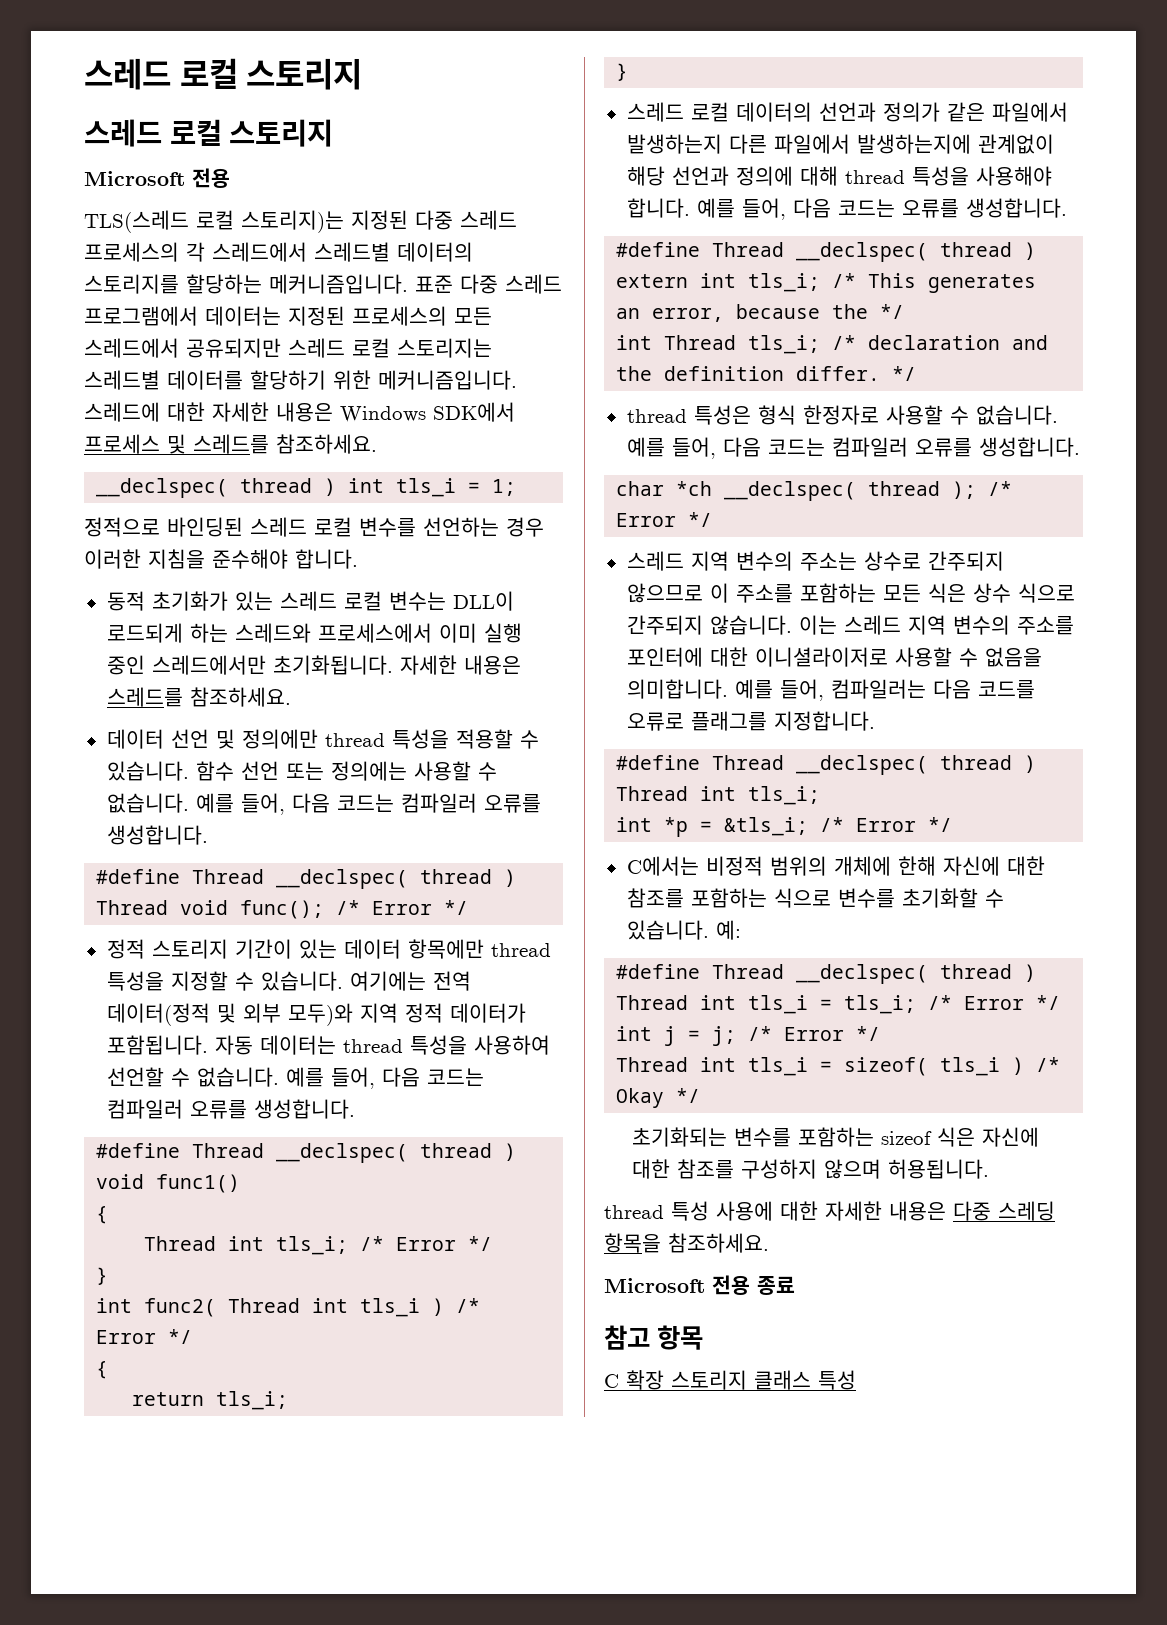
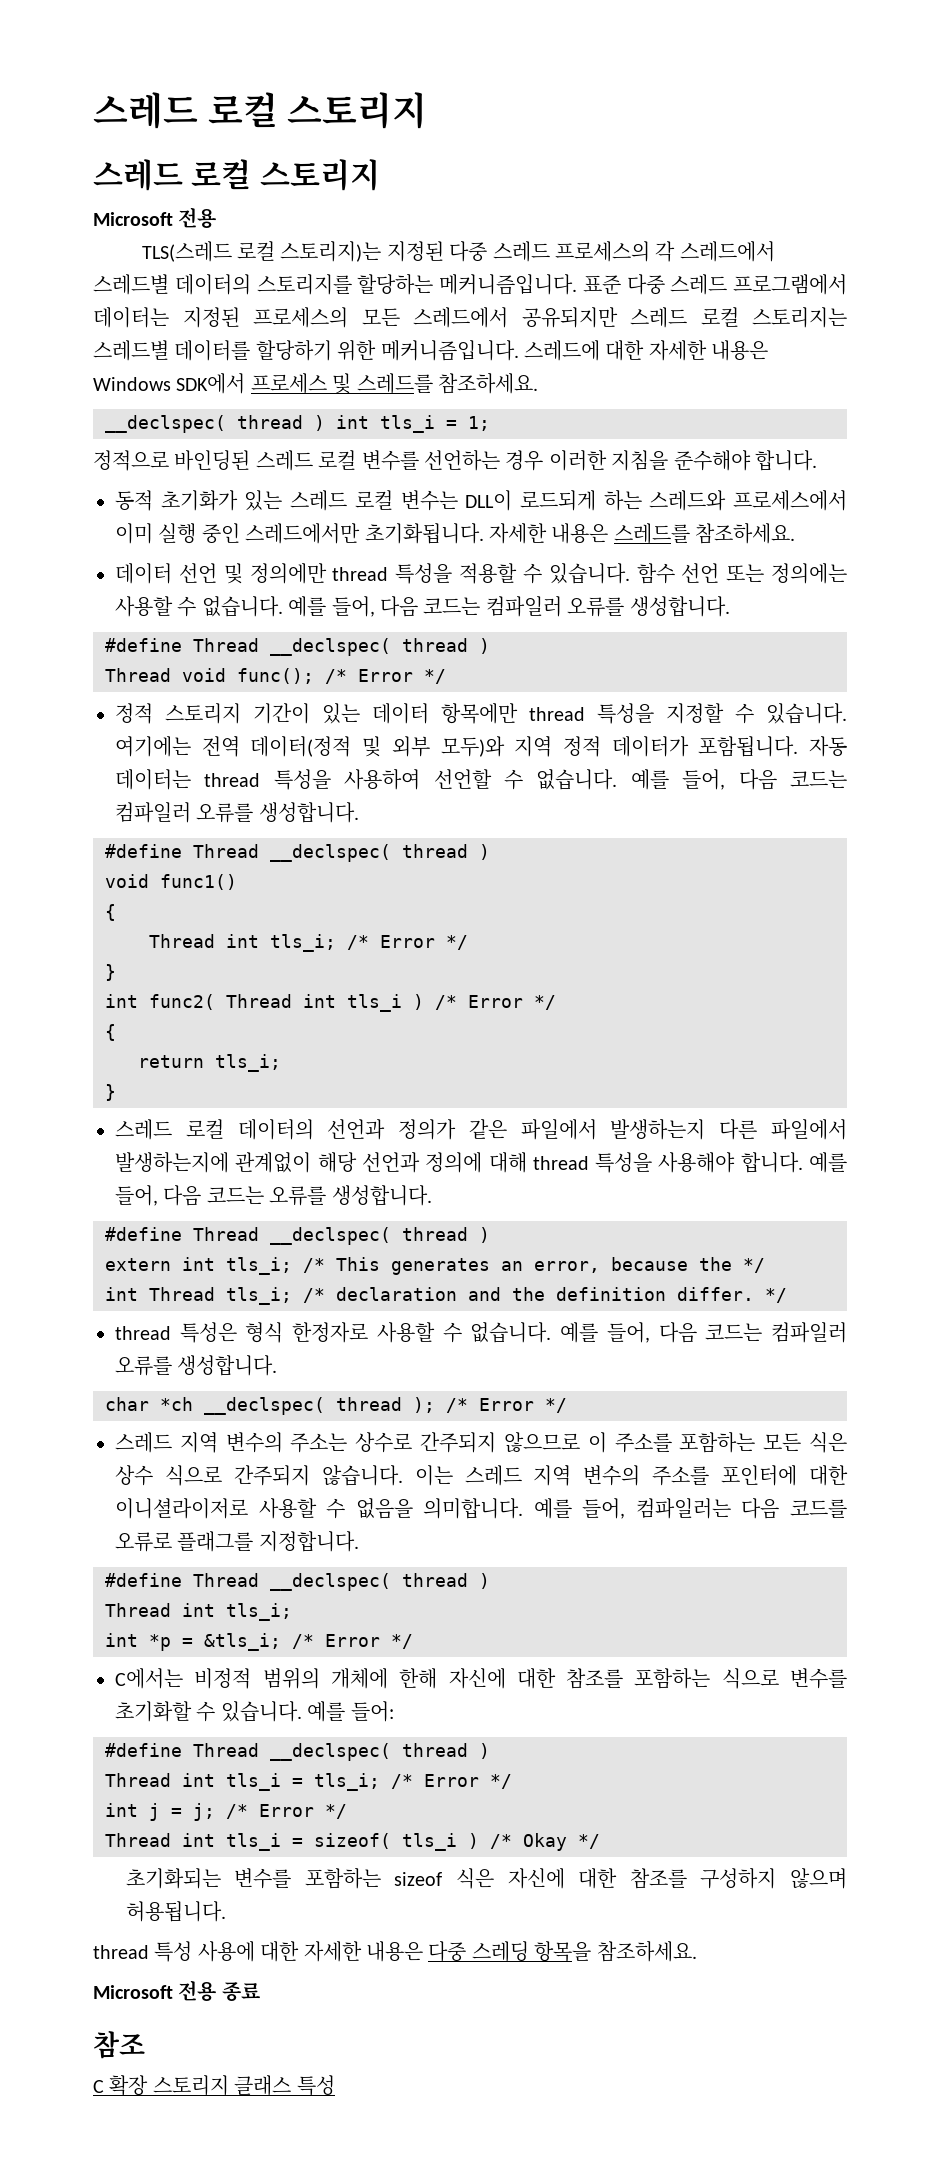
- 예:
+ 예를 들어:
- 참고 항목
+ 참조

